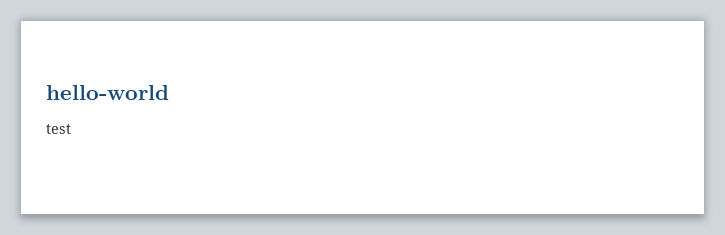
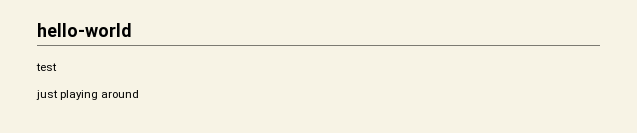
+ just playing around

